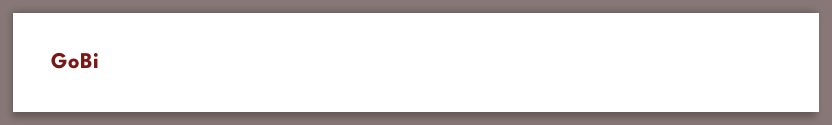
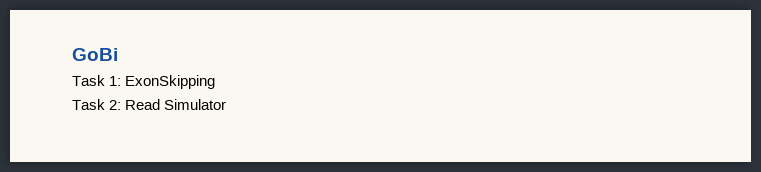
+ Task 1: ExonSkipping
+ Task 2: Read Simulator

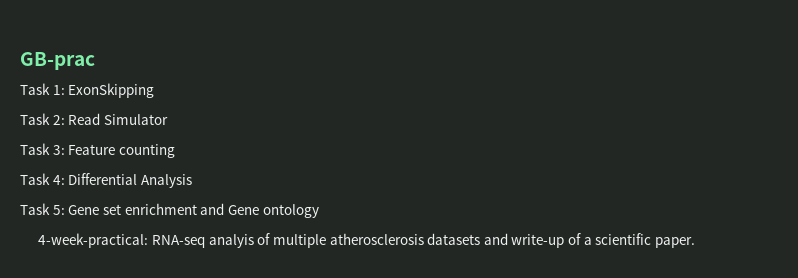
- GoBi
+ GB-prac
+ Task 3: Feature counting
+ Task 4: Differential Analysis
+ Task 5: Gene set enrichment and Gene ontology
+ 4-week-practical: RNA-seq analyis of multiple atherosclerosis datasets and write-up of a scientific paper.

